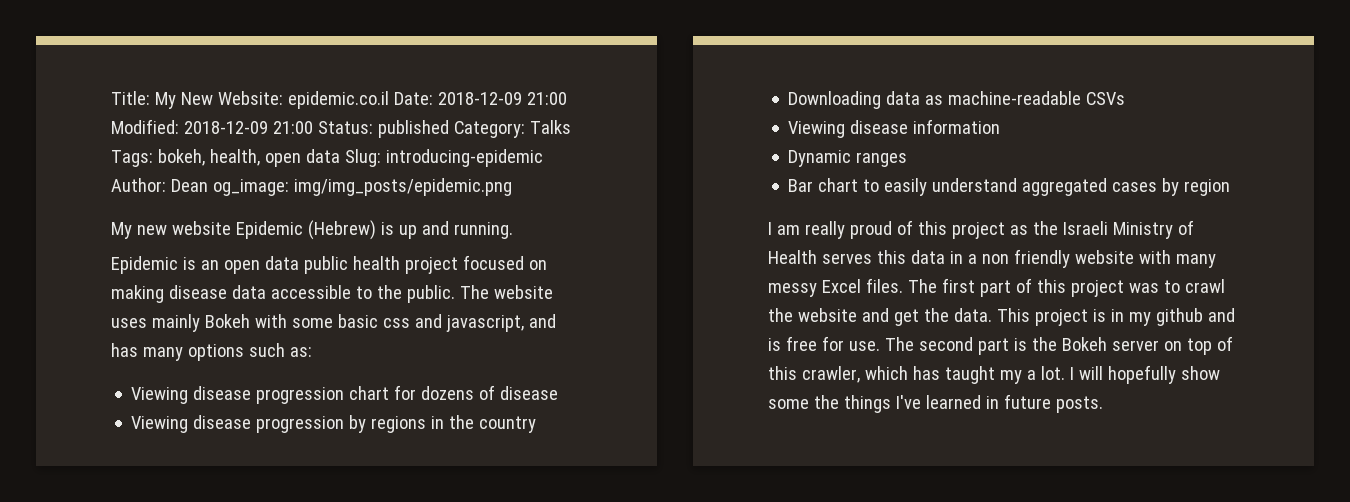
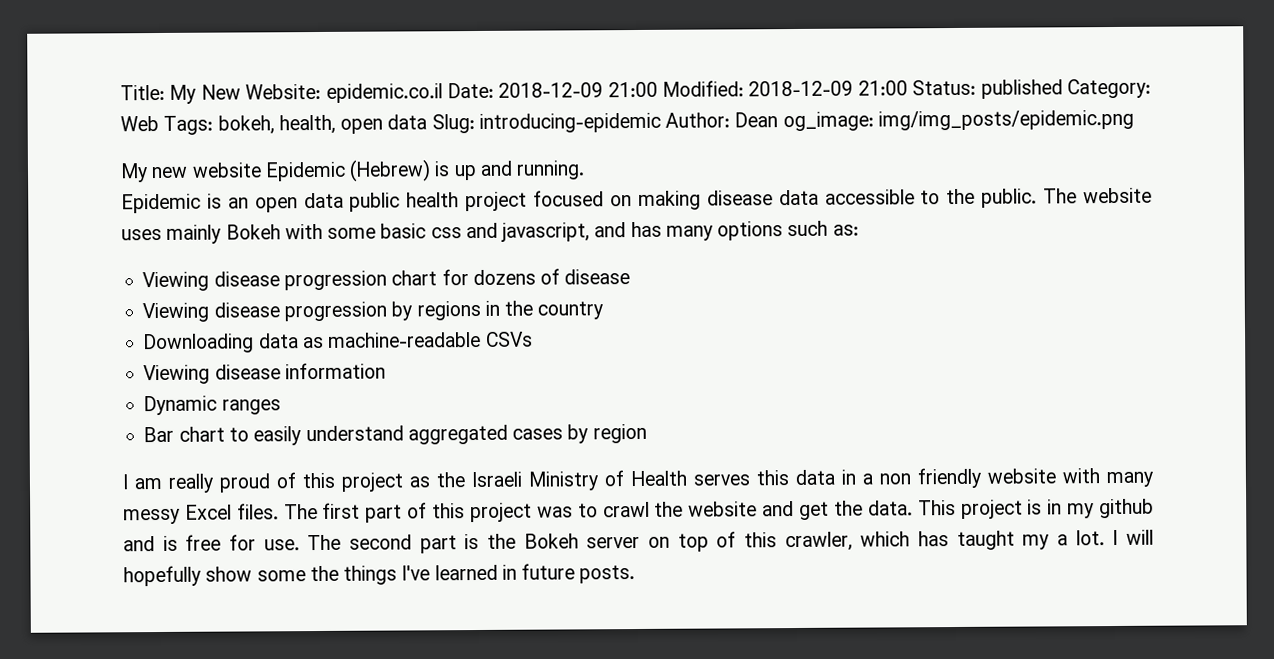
- Title: My New Website: epidemic.co.il Date: 2018-12-09 21:00 Modified: 2018-12-09 21:00 Status: published Category: Talks Tags: bokeh, health, open data Slug: introducing-epidemic Author: Dean og_image: img/img_posts/epidemic.png
+ Title: My New Website: epidemic.co.il Date: 2018-12-09 21:00 Modified: 2018-12-09 21:00 Status: published Category: Web Tags: bokeh, health, open data Slug: introducing-epidemic Author: Dean og_image: img/img_posts/epidemic.png

